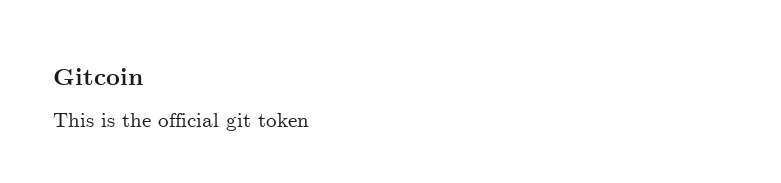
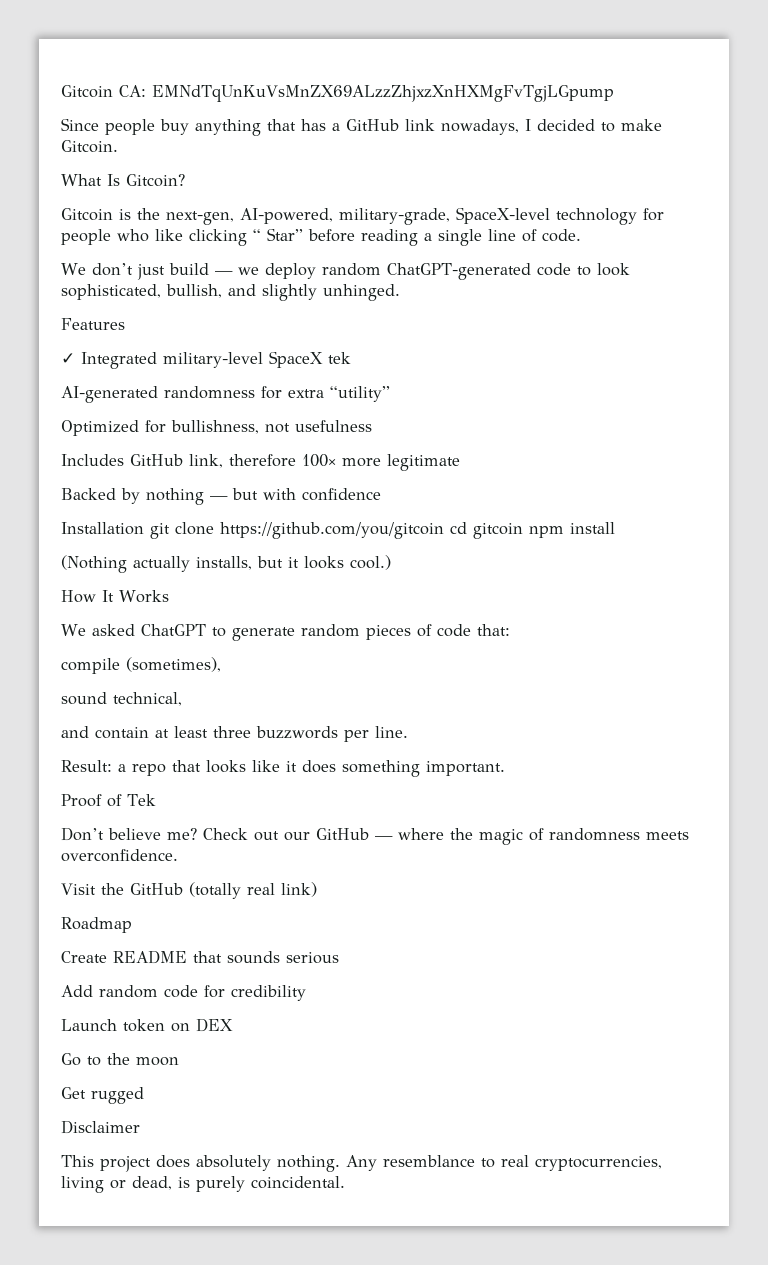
- Gitcoin
- This is the official git token
+ Gitcoin CA: EMNdTqUnKuVsMnZX69ALzzZhjxzXnHXMgFvTgjLGpump
+ Since people buy anything that has a GitHub link nowadays, I decided to make Gitcoin.
+ What Is Gitcoin?
+ Gitcoin is the next-gen, AI-powered, military-grade, SpaceX-level technology for people who like clicking “ Star” before reading a single line of code.
+ We don’t just build — we deploy random ChatGPT-generated code to look sophisticated, bullish, and slightly unhinged.
+ Features
+ ✓ Integrated military-level SpaceX tek
+ AI-generated randomness for extra “utility”
+ Optimized for bullishness, not usefulness
+ Includes GitHub link, therefore 100× more legitimate
+ Backed by nothing — but with confidence
+ Installation git clone https://github.com/you/gitcoin cd gitcoin npm install
+ (Nothing actually installs, but it looks cool.)
+ How It Works
+ We asked ChatGPT to generate random pieces of code that:
+ compile (sometimes),
+ sound technical,
+ and contain at least three buzzwords per line.
+ Result: a repo that looks like it does something important.
+ Proof of Tek
+ Don’t believe me? Check out our GitHub — where the magic of randomness meets overconfidence.
+ Visit the GitHub (totally real link)
+ Roadmap
+ Create README that sounds serious
+ Add random code for credibility
+ Launch token on DEX
+ Go to the moon
+ Get rugged
+ Disclaimer
+ This project does absolutely nothing. Any resemblance to real cryptocurrencies, living or dead, is purely coincidental.

